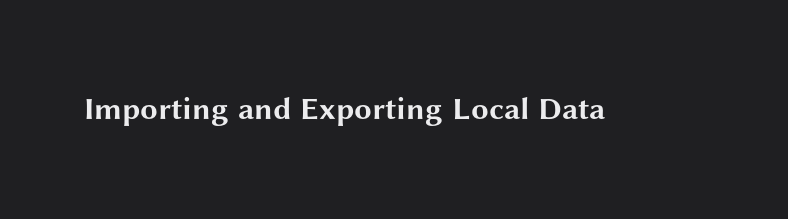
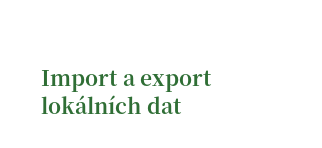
- Importing and Exporting Local Data
+ Import a export lokálních dat

